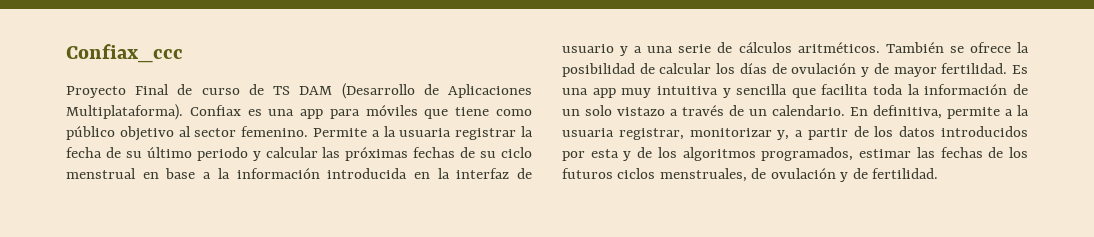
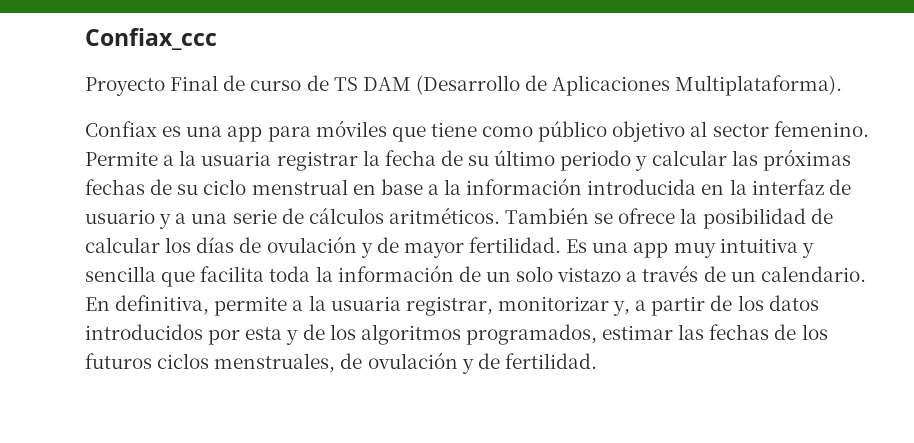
- Proyecto Final de curso de TS DAM (Desarrollo de Aplicaciones Multiplataforma). Confiax es una app para móviles que tiene como público objetivo al sector femenino.
+ Proyecto Final de curso de TS DAM (Desarrollo de Aplicaciones Multiplataforma).
+ Confiax es una app para móviles que tiene como público objetivo al sector femenino.

